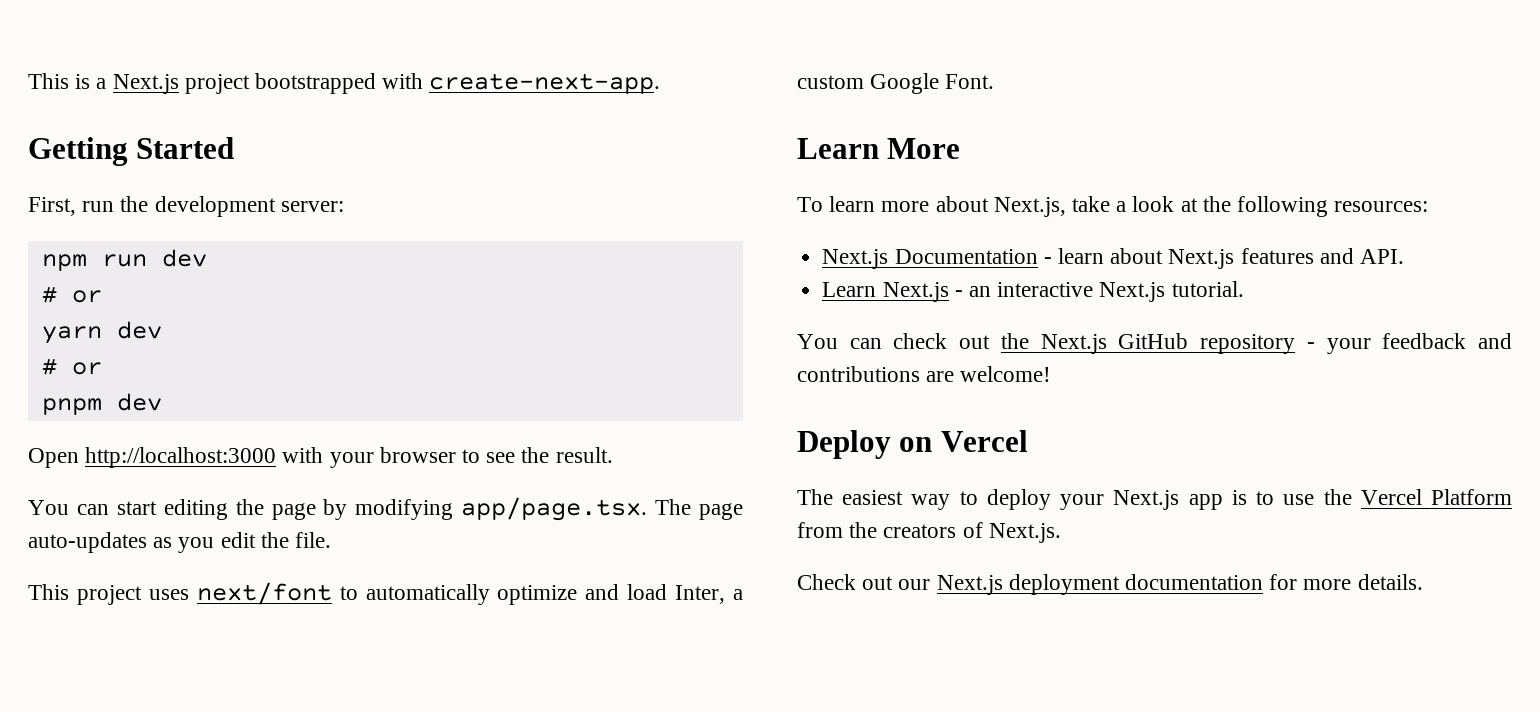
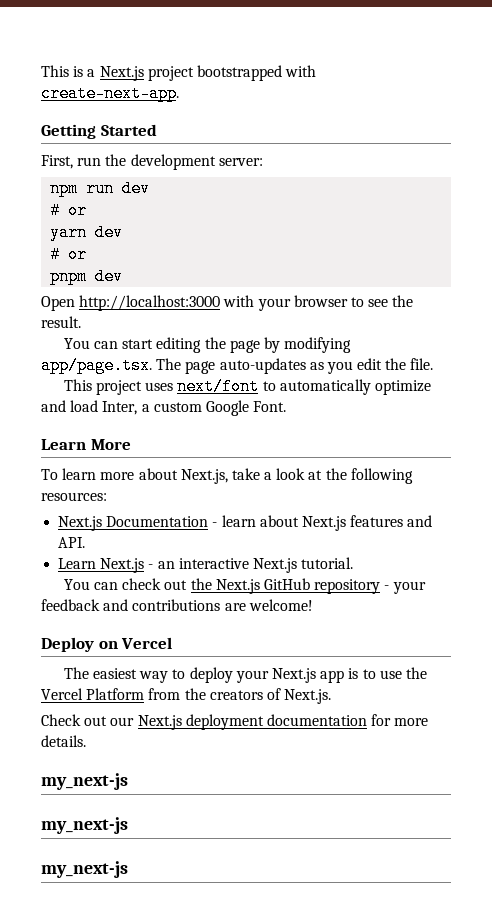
  Check out our Next.js deployment documentation for more details.
+ my_next-js
+ my_next-js
+ my_next-js

